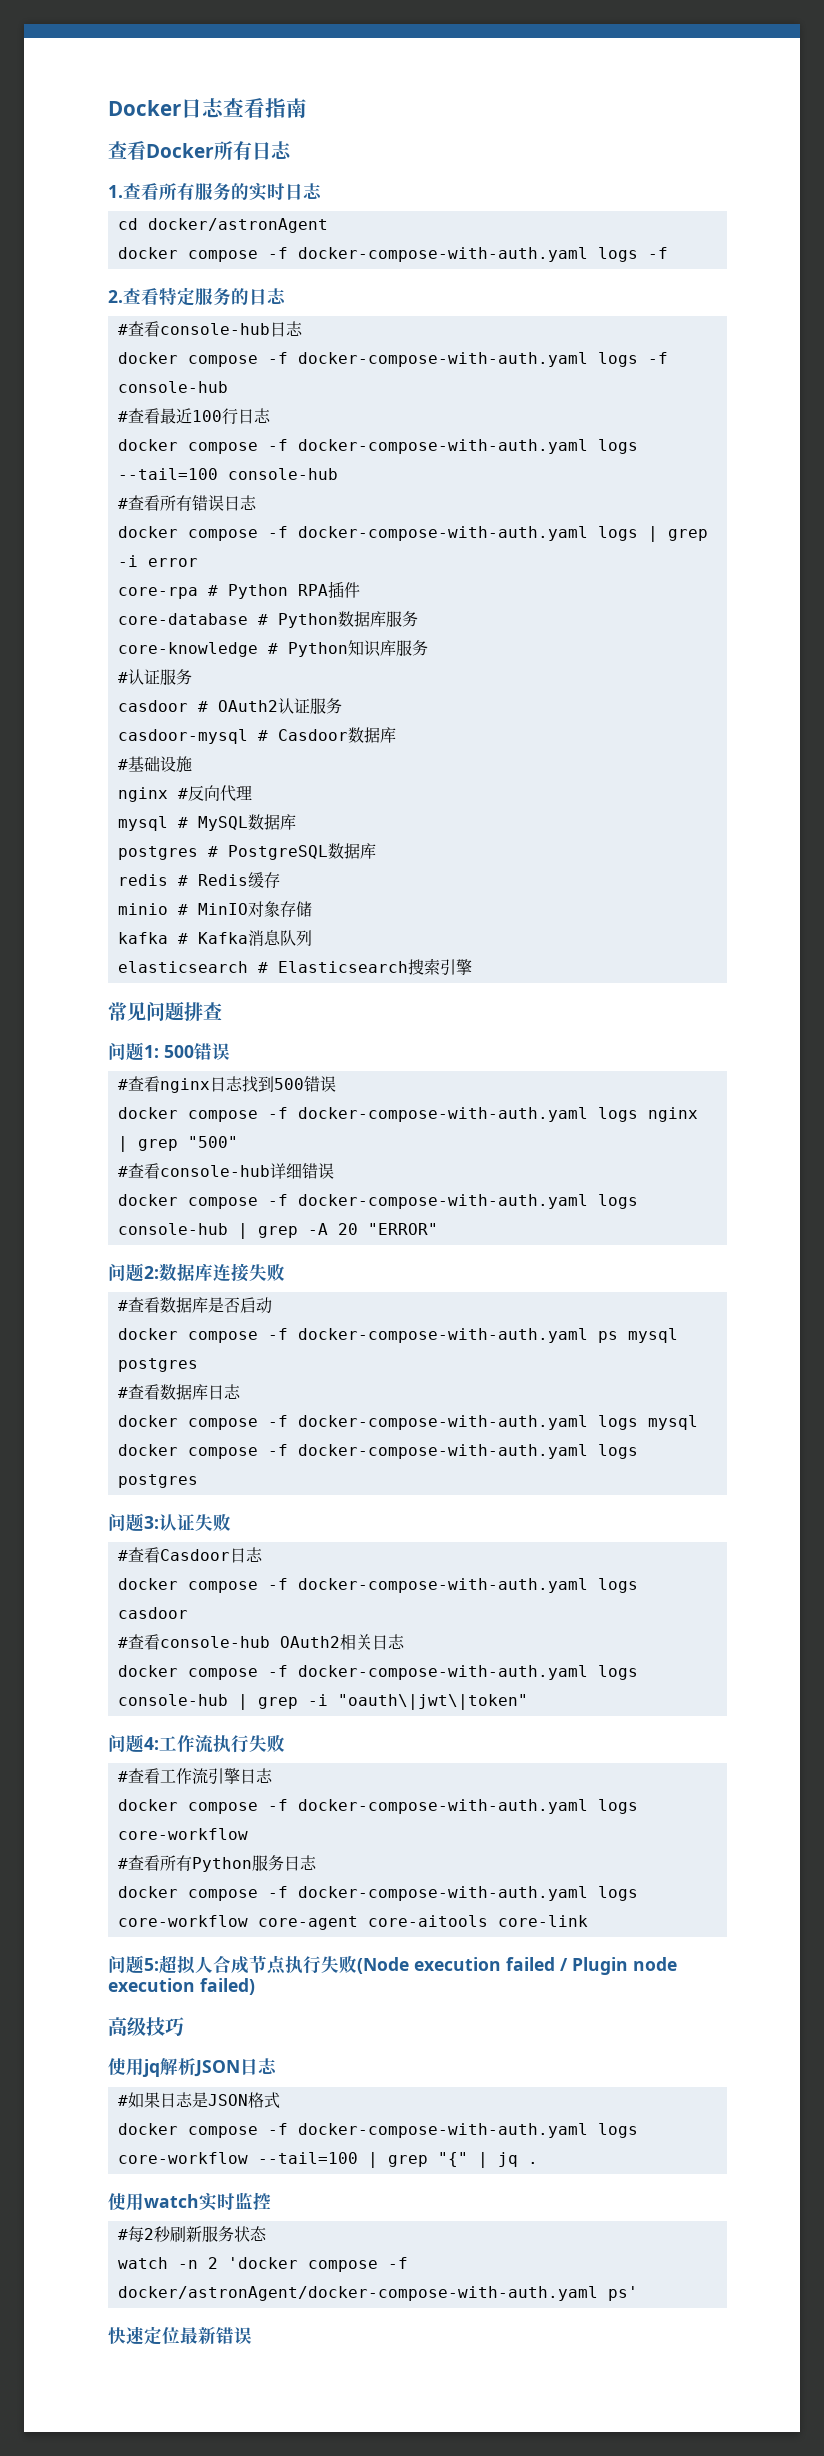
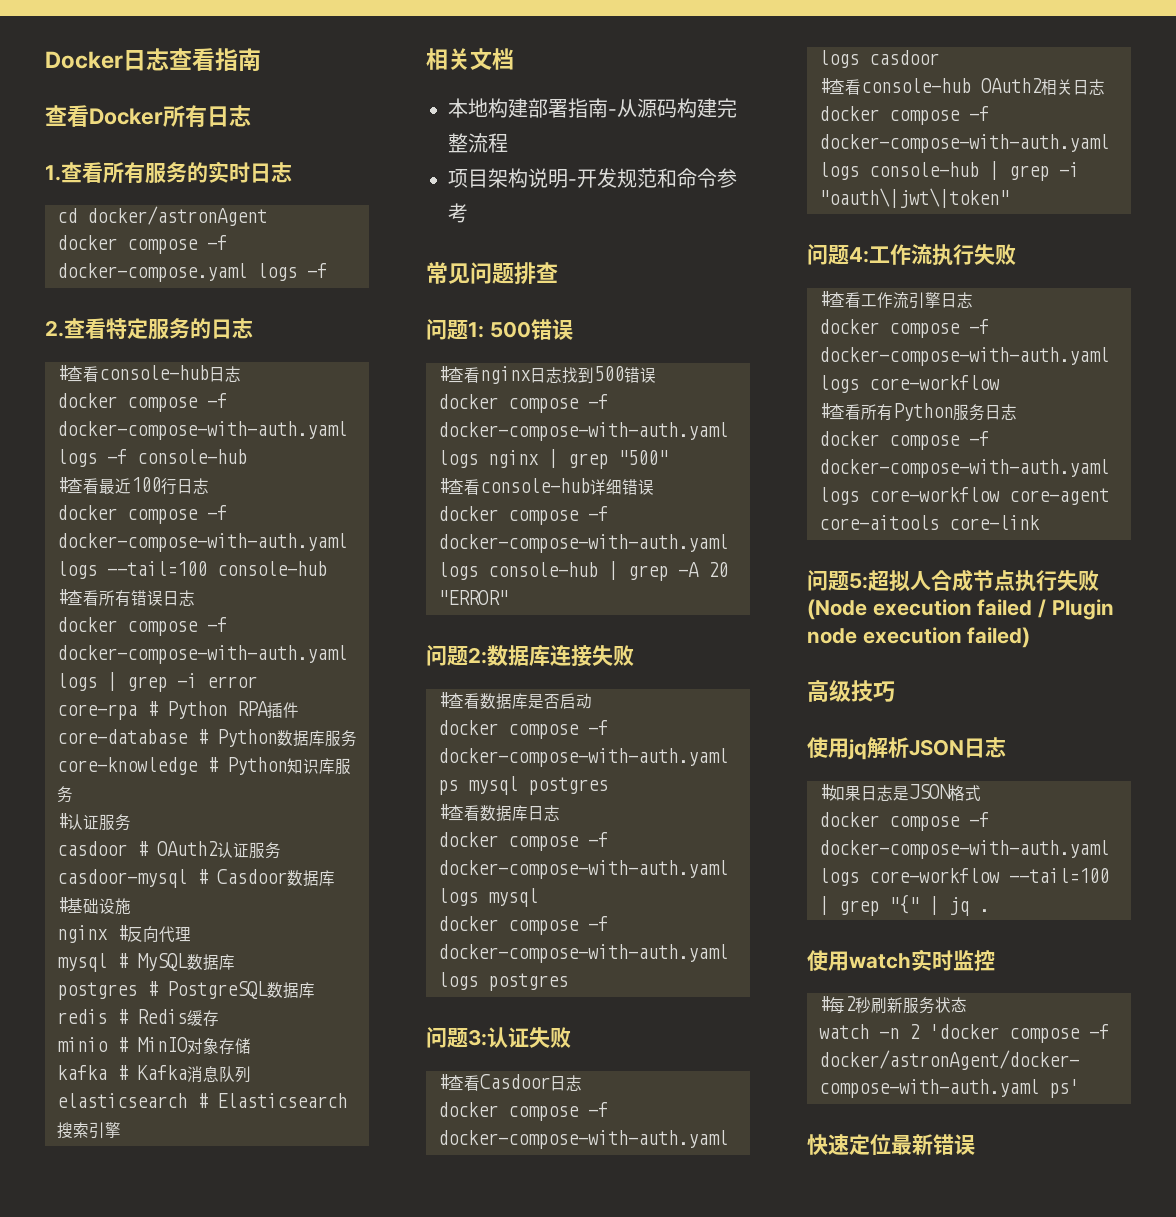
  cd docker/astronAgent
- docker compose -f docker-compose-with-auth.yaml logs -f
+ docker compose -f docker-compose.yaml logs -f
+ 相关文档
+ 本地构建部署指南-从源码构建完整流程
+ 项目架构说明-开发规范和命令参考

